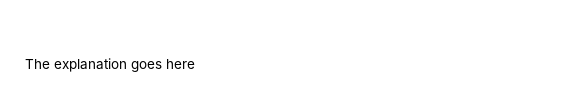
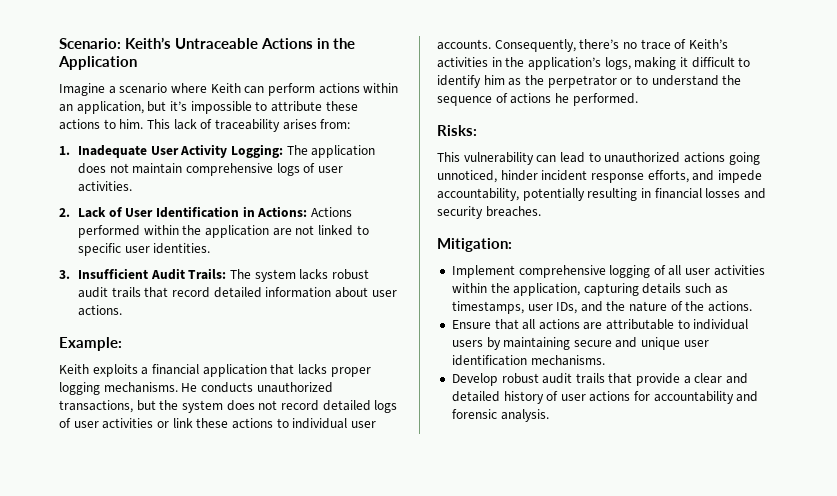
- The explanation goes here
+ Scenario: Keith’s Untraceable Actions in the Application
+ Imagine a scenario where Keith can perform actions within an application, but it’s impossible to attribute these actions to him. This lack of traceability arises from:
+ 1. Inadequate User Activity Logging: The application does not maintain comprehensive logs of user activities.
+ 2. Lack of User Identification in Actions: Actions performed within the application are not linked to specific user identities.
+ 3. Insufficient Audit Trails: The system lacks robust audit trails that record detailed information about user actions.
+ Example:
+ Keith exploits a financial application that lacks proper logging mechanisms. He conducts unauthorized transactions, but the system does not record detailed logs of user activities or link these actions to individual user accounts. Consequently, there’s no trace of Keith’s activities in the application’s logs, making it difficult to identify him as the perpetrator or to understand the sequence of actions he performed.
+ Risks:
+ This vulnerability can lead to unauthorized actions going unnoticed, hinder incident response efforts, and impede accountability, potentially resulting in financial losses and security breaches.
+ Mitigation:
+ Implement comprehensive logging of all user activities within the application, capturing details such as timestamps, user IDs, and the nature of the actions.
+ Ensure that all actions are attributable to individual users by maintaining secure and unique user identification mechanisms.
+ Develop robust audit trails that provide a clear and detailed history of user actions for accountability and forensic analysis.

